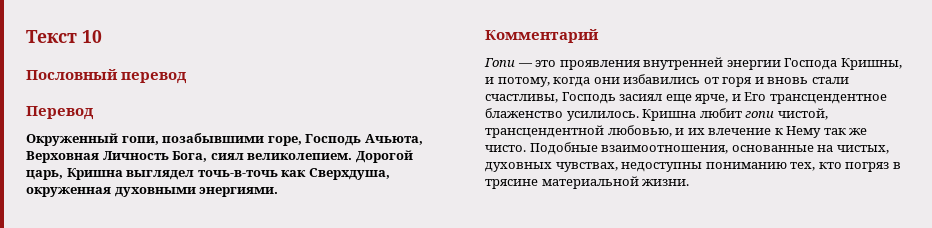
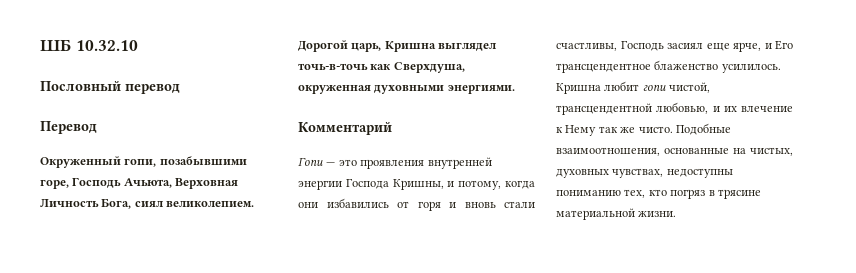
- Текст 10
+ ШБ 10.32.10

